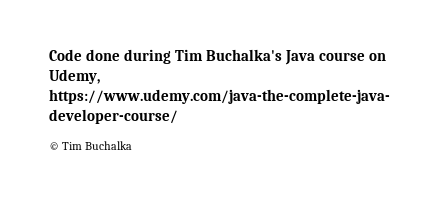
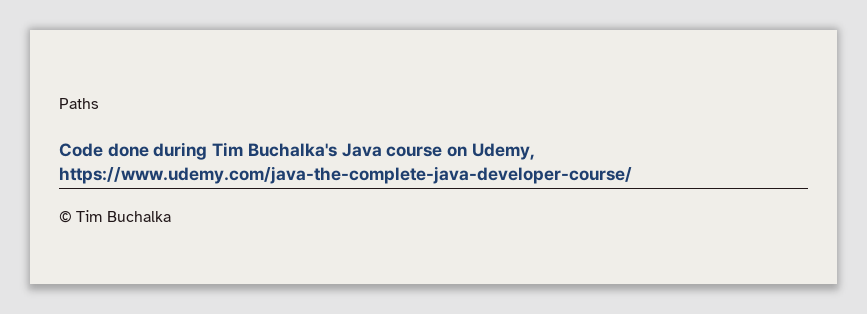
+ Paths

